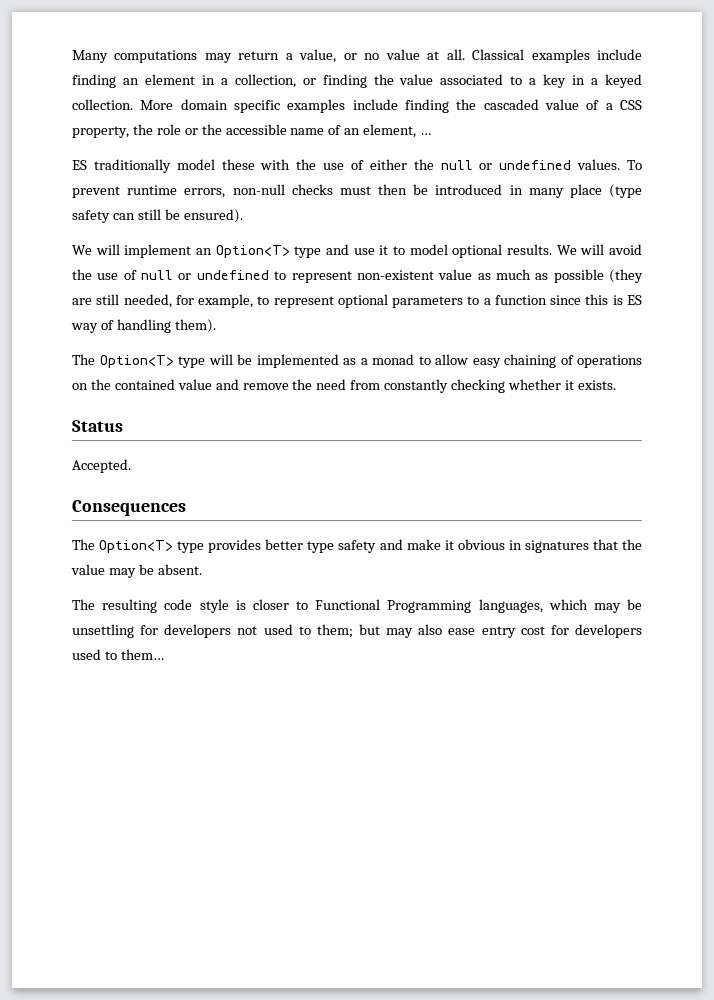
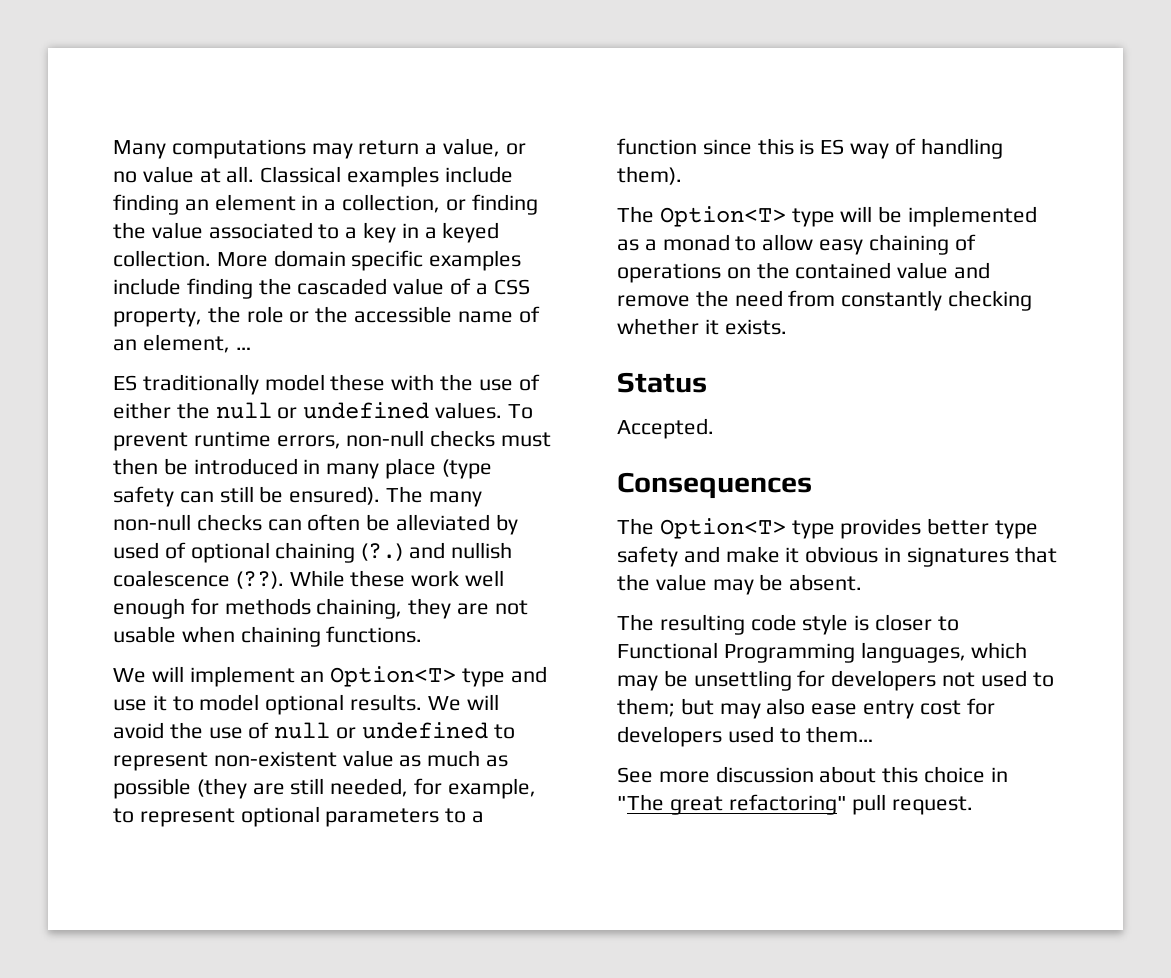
+ The many non-null checks can often be alleviated by used of optional chaining (?.) and nullish coalescence (??). While these work well enough for methods chaining, they are not usable when chaining functions.
+ See more discussion about this choice in "The great refactoring" pull request.

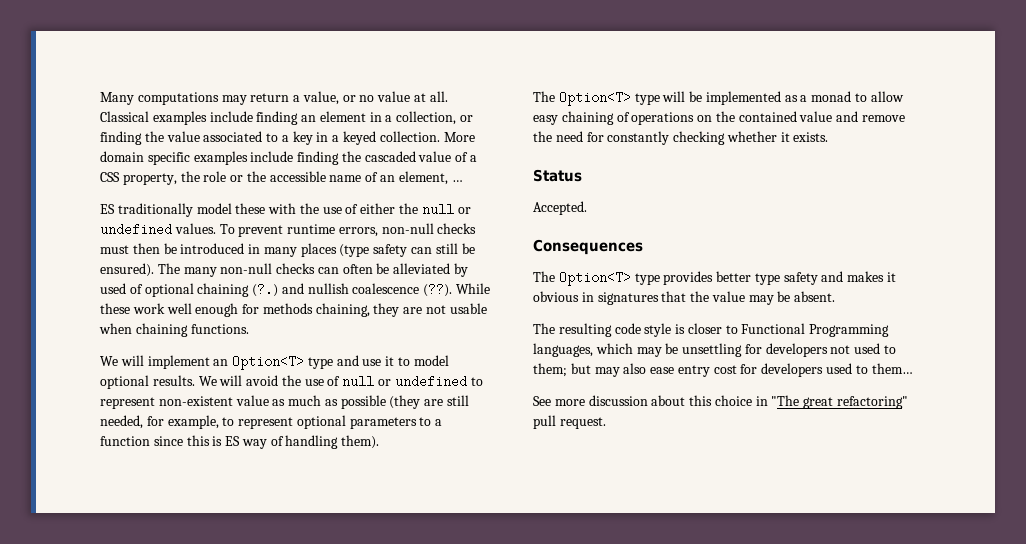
- To prevent runtime errors, non-null checks must then be introduced in many place (type safety can still be ensured).
+ To prevent runtime errors, non-null checks must then be introduced in many places (type safety can still be ensured).
- The Option<T> type will be implemented as a monad to allow easy chaining of operations on the contained value and remove the need from constantly checking whether it exists.
+ The Option<T> type will be implemented as a monad to allow easy chaining of operations on the contained value and remove the need for constantly checking whether it exists.
- The Option<T> type provides better type safety and make it obvious in signatures that the value may be absent.
+ The Option<T> type provides better type safety and makes it obvious in signatures that the value may be absent.

